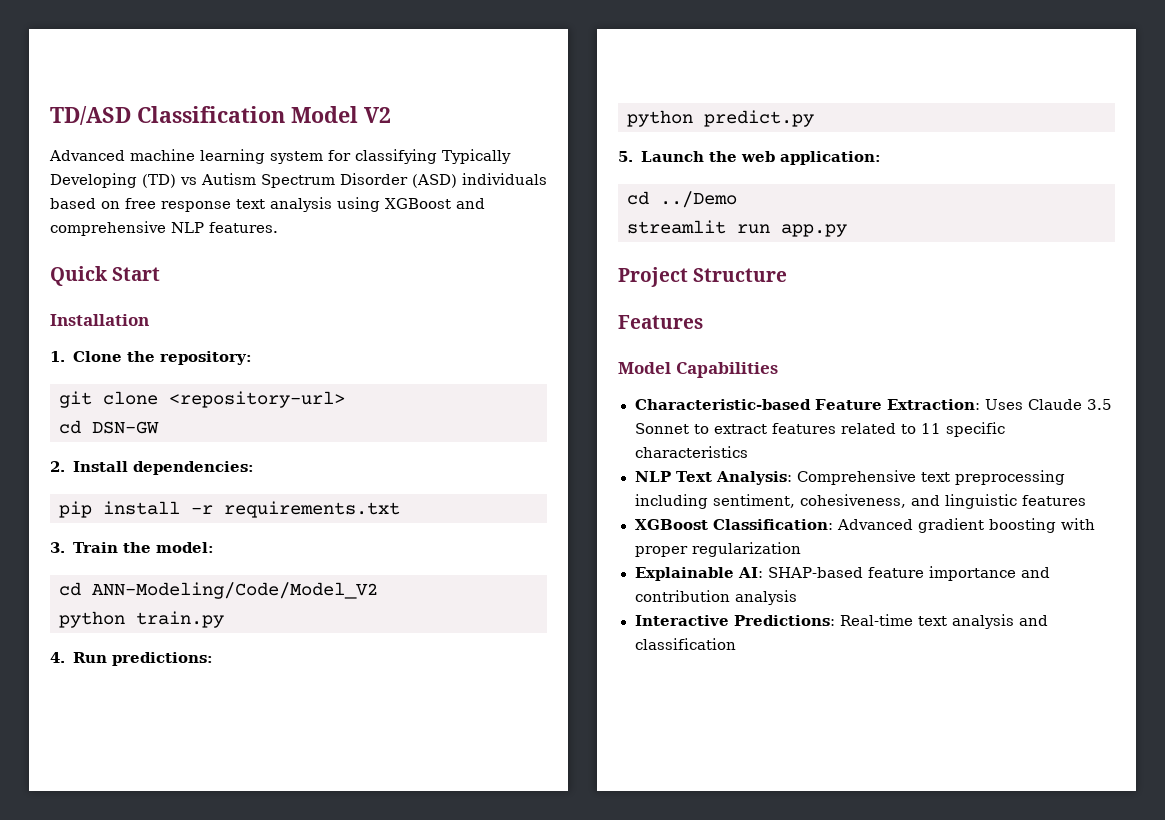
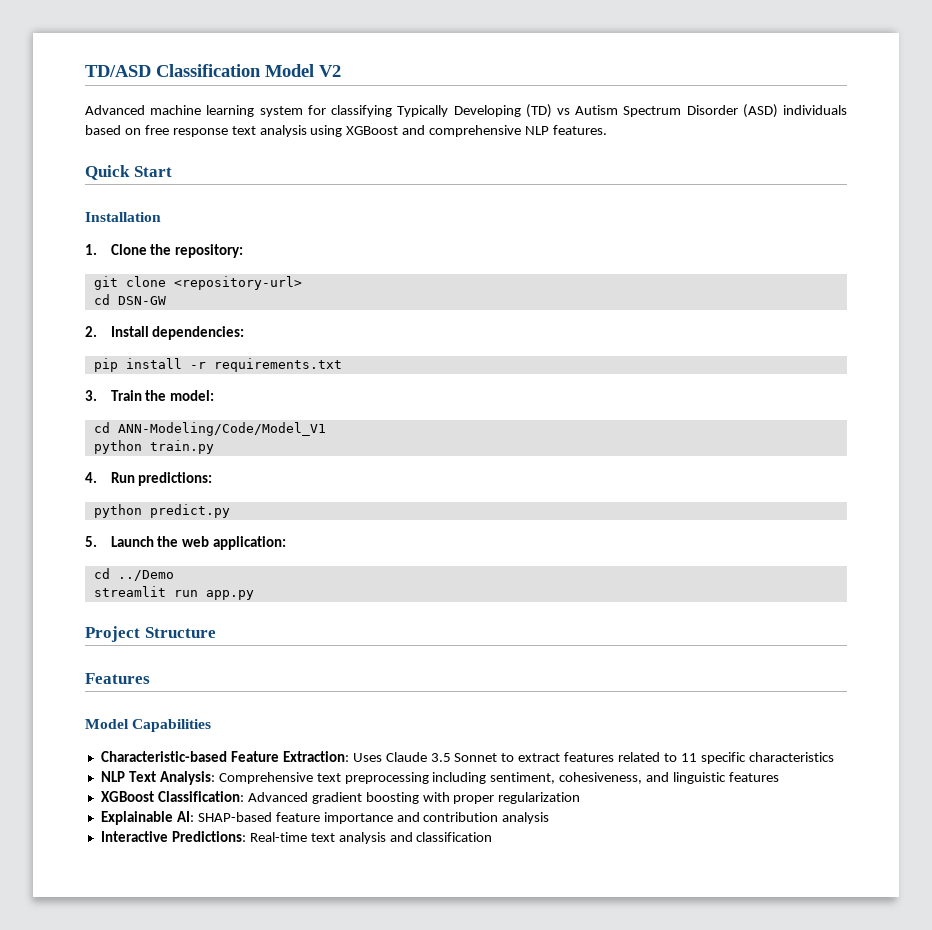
- cd ANN-Modeling/Code/Model_V2
+ cd ANN-Modeling/Code/Model_V1

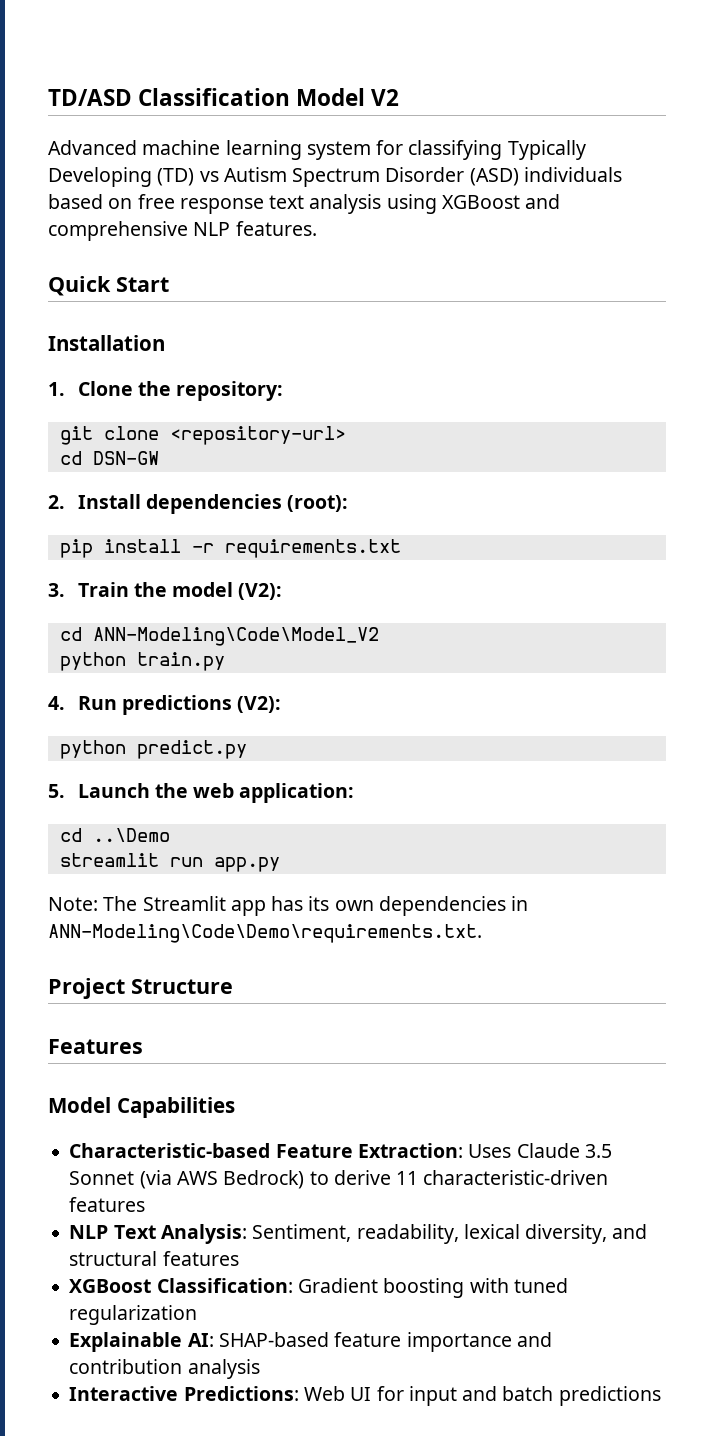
- 2. Install dependencies:
+ 2. Install dependencies (root):
- 3. Train the model:
- cd ANN-Modeling/Code/Model_V1
+ 3. Train the model (V2):
+ cd ANN-Modeling\Code\Model_V2
- 4. Run predictions:
+ 4. Run predictions (V2):
- cd ../Demo
+ cd ..\Demo
+ Note: The Streamlit app has its own dependencies in ANN-Modeling\Code\Demo\requirements.txt.
- Characteristic-based Feature Extraction: Uses Claude 3.5 Sonnet to extract features related to 11 specific characteristics
- NLP Text Analysis: Comprehensive text preprocessing including sentiment, cohesiveness, and linguistic features
+ Characteristic-based Feature Extraction: Uses Claude 3.5 Sonnet (via AWS Bedrock) to derive 11 characteristic-driven features
+ NLP Text Analysis: Sentiment, readability, lexical diversity, and structural features
- XGBoost Classification: Advanced gradient boosting with proper regularization
+ XGBoost Classification: Gradient boosting with tuned regularization
- Interactive Predictions: Real-time text analysis and classification
+ Interactive Predictions: Web UI for input and batch predictions

